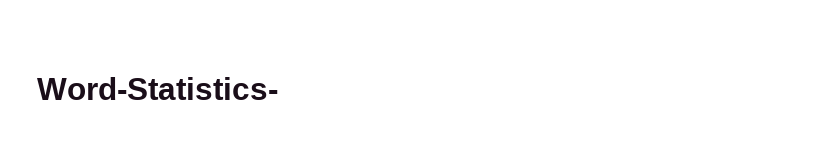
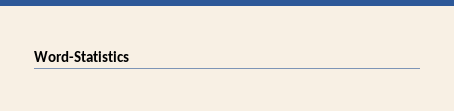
- Word-Statistics-
+ Word-Statistics

